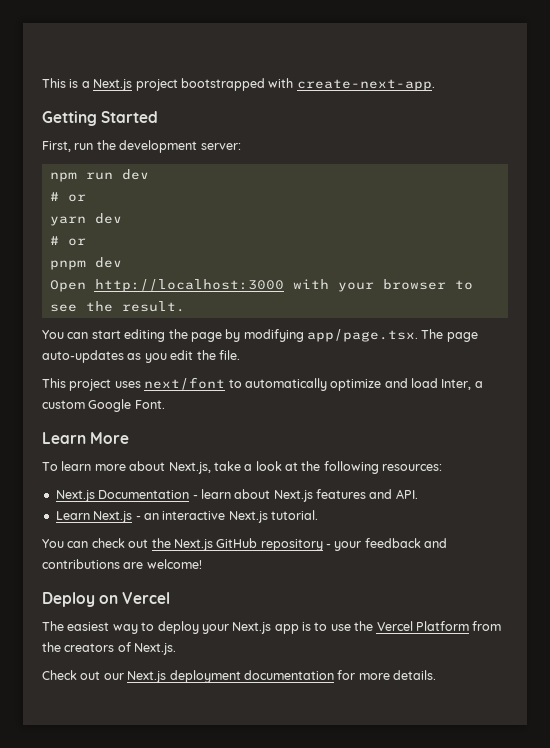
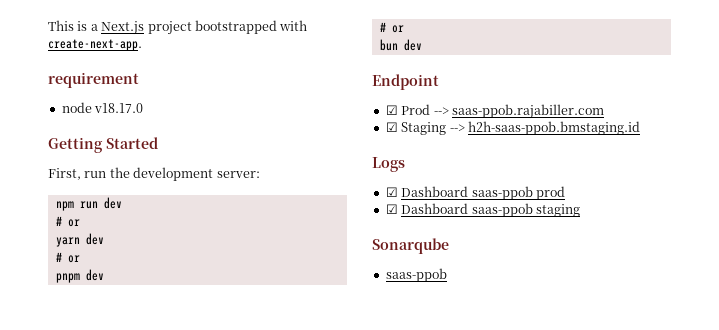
+ requirement
+ node v18.17.0
  pnpm dev
- Open http://localhost:3000 with your browser to see the result.
- You can start editing the page by modifying app/page.tsx. The page auto-updates as you edit the file.
- This project uses next/font to automatically optimize and load Inter, a custom Google Font.
- Learn More
- To learn more about Next.js, take a look at the following resources:
- Next.js Documentation - learn about Next.js features and API.
- Learn Next.js - an interactive Next.js tutorial.
- You can check out the Next.js GitHub repository - your feedback and contributions are welcome!
- Deploy on Vercel
- The easiest way to deploy your Next.js app is to use the Vercel Platform from the creators of Next.js.
- Check out our Next.js deployment documentation for more details.
+ # or
+ bun dev
+ Endpoint
+ ☑ Prod --> saas-ppob.rajabiller.com
+ ☑ Staging --> h2h-saas-ppob.bmstaging.id
+ Logs
+ ☑ Dashboard saas-ppob prod
+ ☑ Dashboard saas-ppob staging
+ Sonarqube
+ saas-ppob

